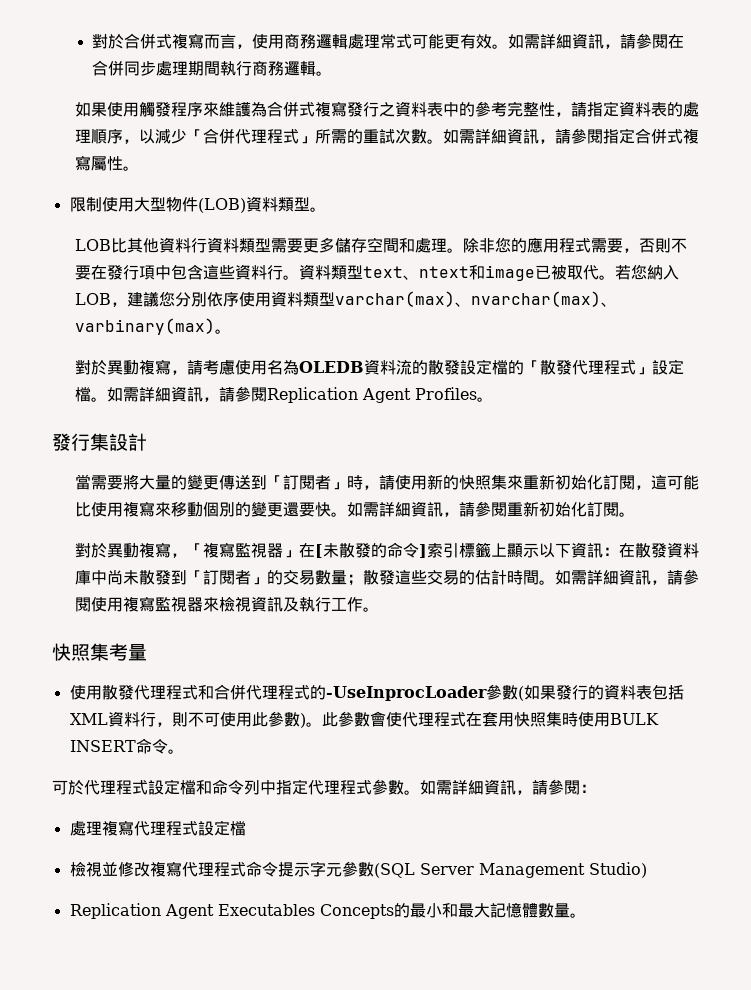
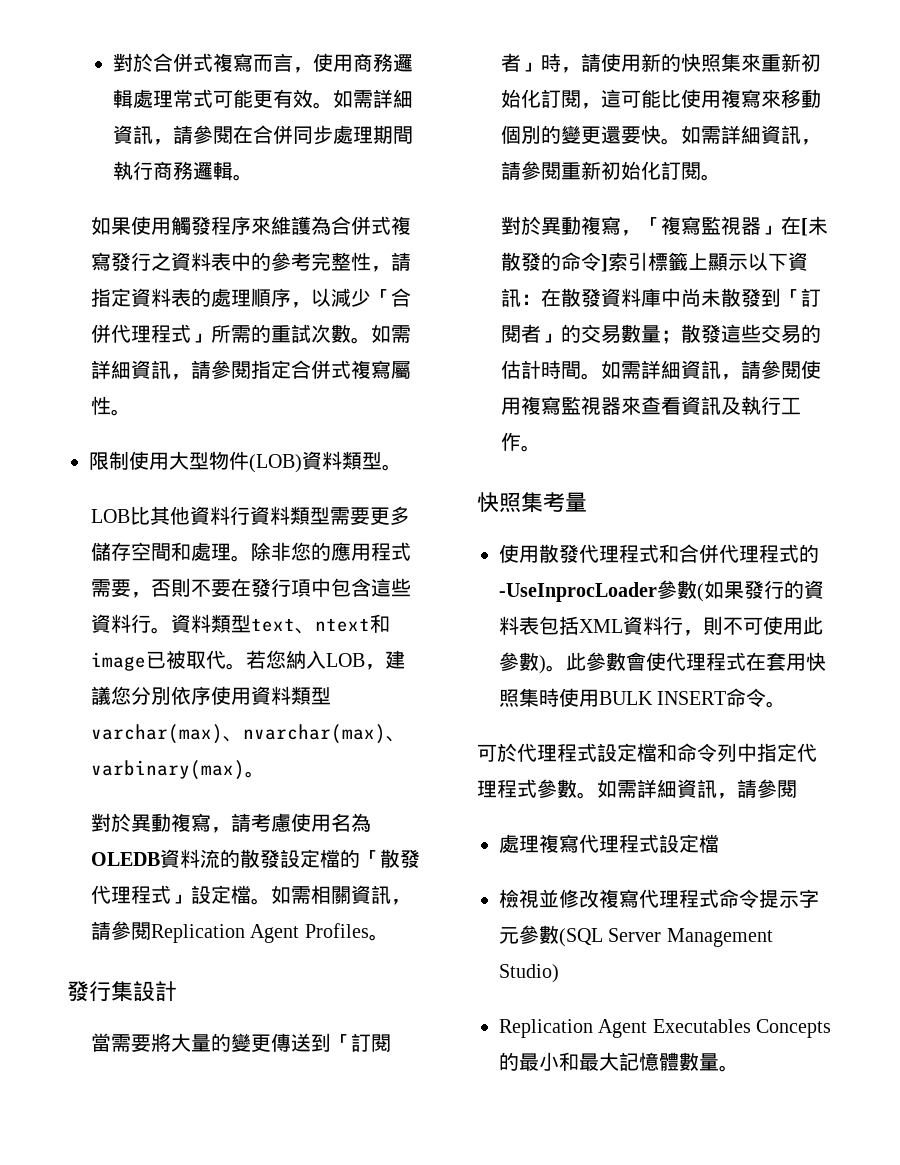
- 如需詳細資訊，請參閱Replication Agent Profiles。
+ 如需相關資訊，請參閱Replication Agent Profiles。
- 如需詳細資訊，請參閱使用複寫監視器來檢視資訊及執行工作。
+ 如需詳細資訊，請參閱使用複寫監視器來查看資訊及執行工作。
- 可於代理程式設定檔和命令列中指定代理程式參數。如需詳細資訊，請參閱：
+ 可於代理程式設定檔和命令列中指定代理程式參數。如需詳細資訊，請參閱

